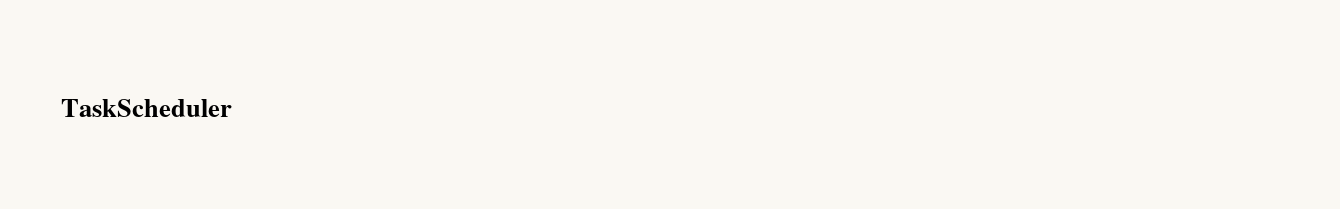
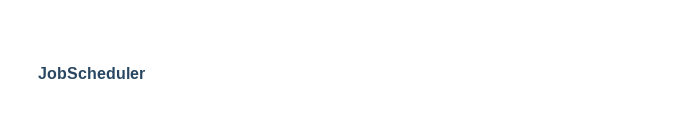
- TaskScheduler
+ JobScheduler

